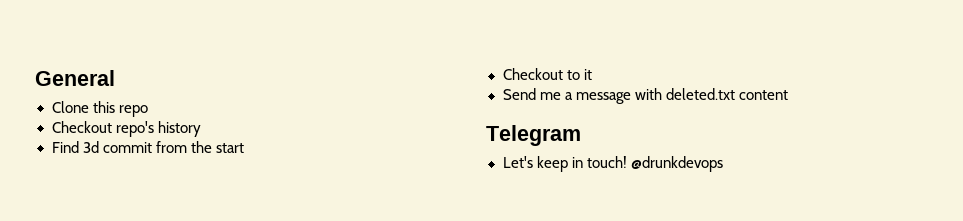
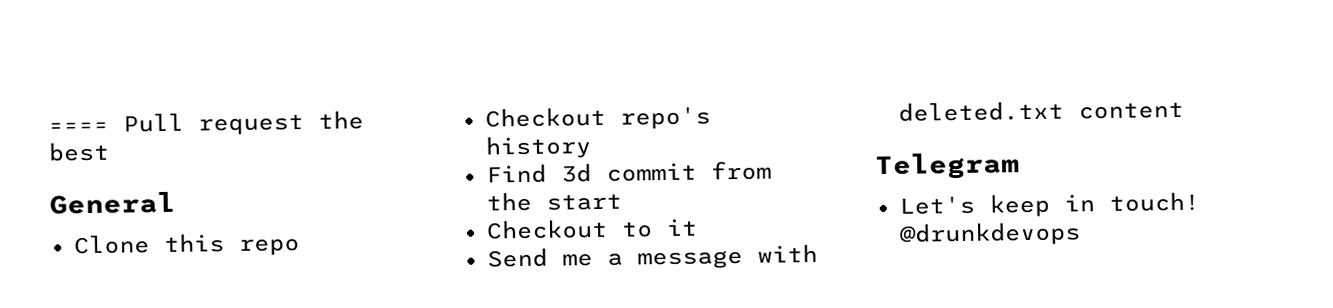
+ ==== Pull request the best

